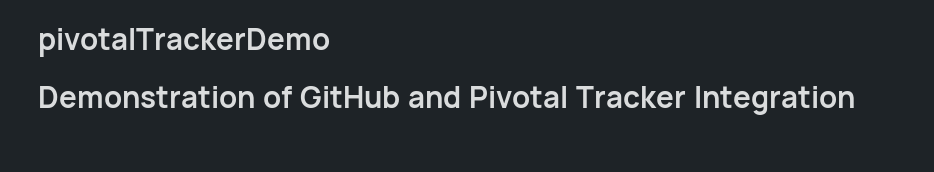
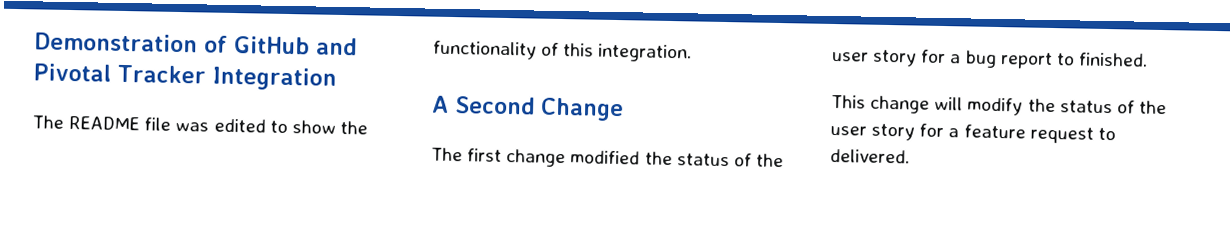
- pivotalTrackerDemo
+ The README file was edited to show the functionality of this integration.
+ A Second Change
+ The first change modified the status of the user story for a bug report to finished.
+ This change will modify the status of the user story for a feature request to delivered.

